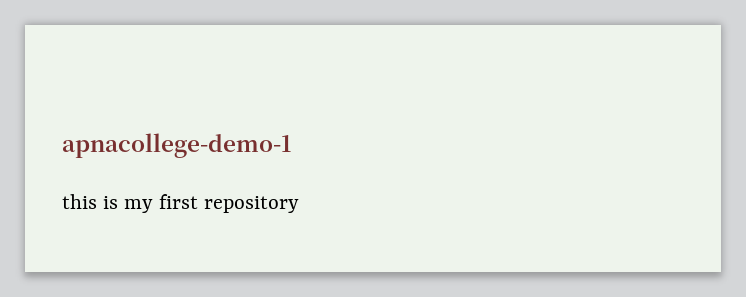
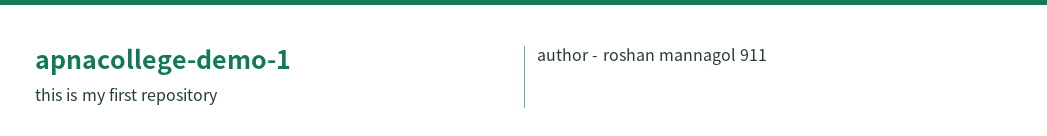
+ author - roshan mannagol 911

